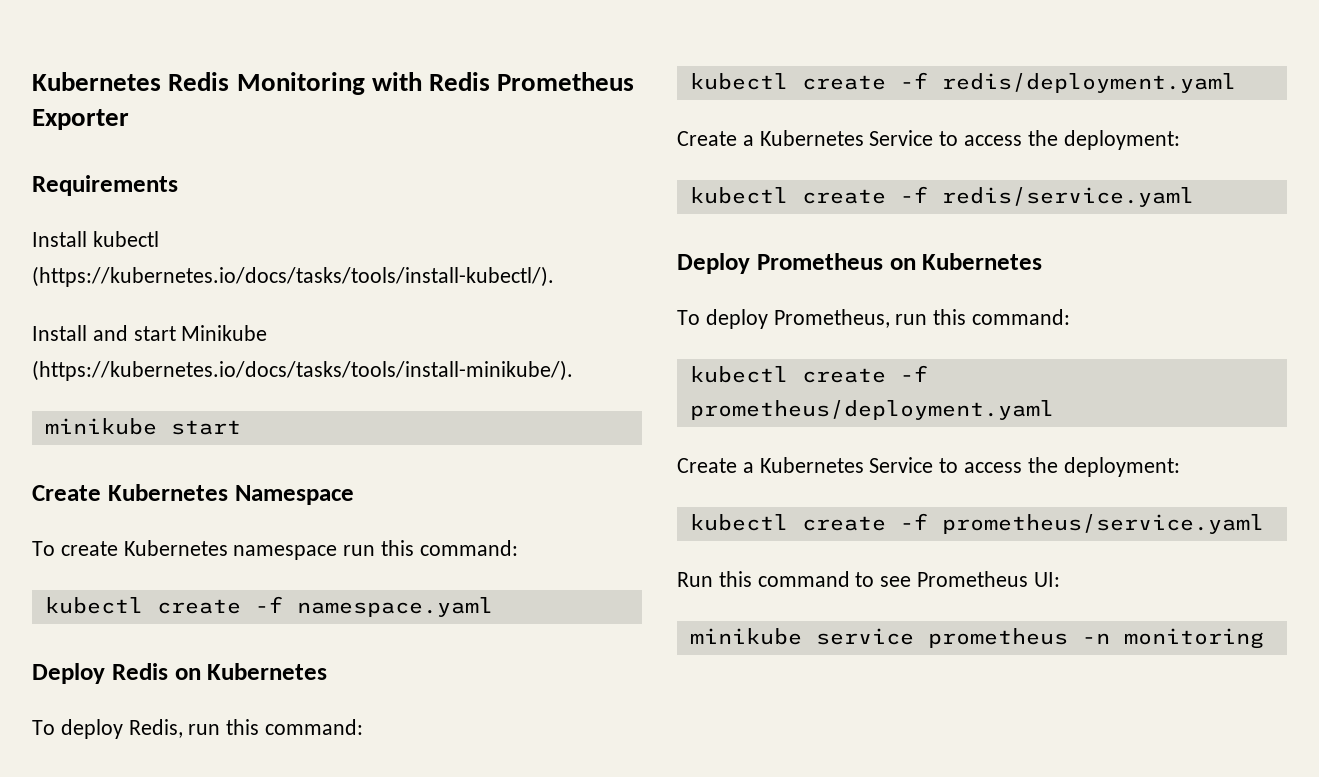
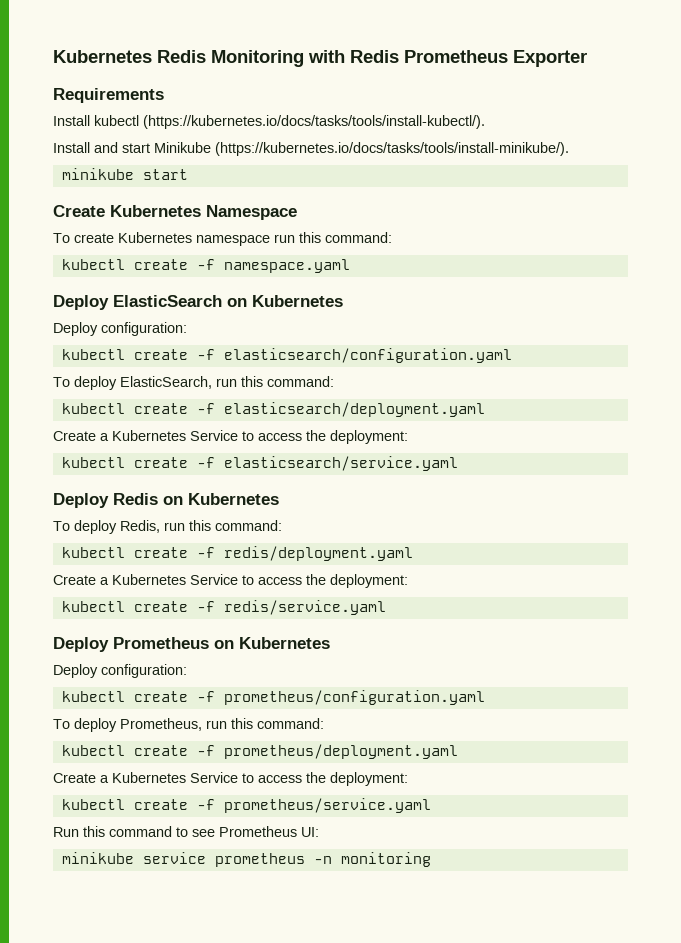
+ Deploy ElasticSearch on Kubernetes
+ Deploy configuration:
+ kubectl create -f elasticsearch/configuration.yaml
+ To deploy ElasticSearch, run this command:
+ kubectl create -f elasticsearch/deployment.yaml
+ Create a Kubernetes Service to access the deployment:
+ kubectl create -f elasticsearch/service.yaml
  Deploy Prometheus on Kubernetes
+ Deploy configuration:
+ kubectl create -f prometheus/configuration.yaml

